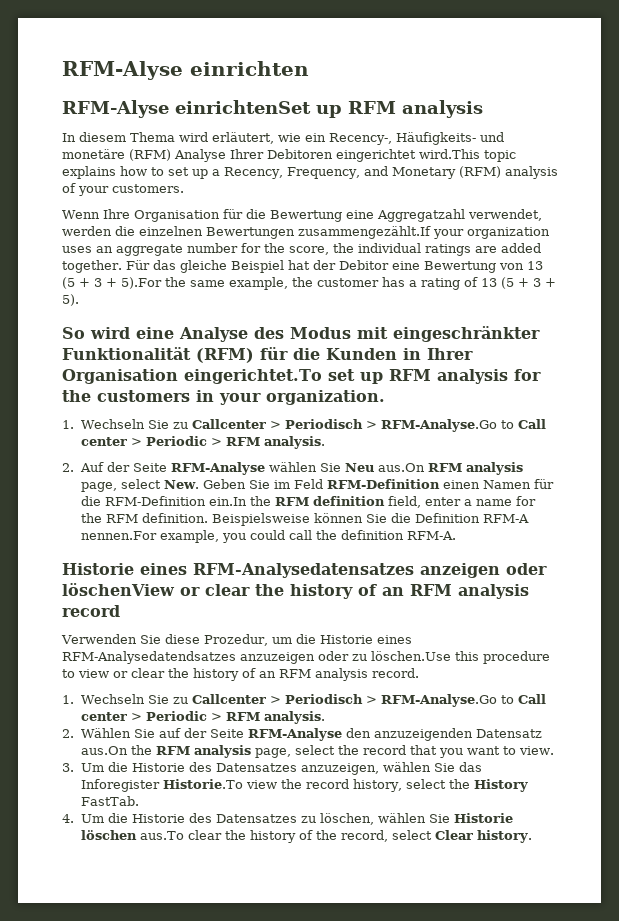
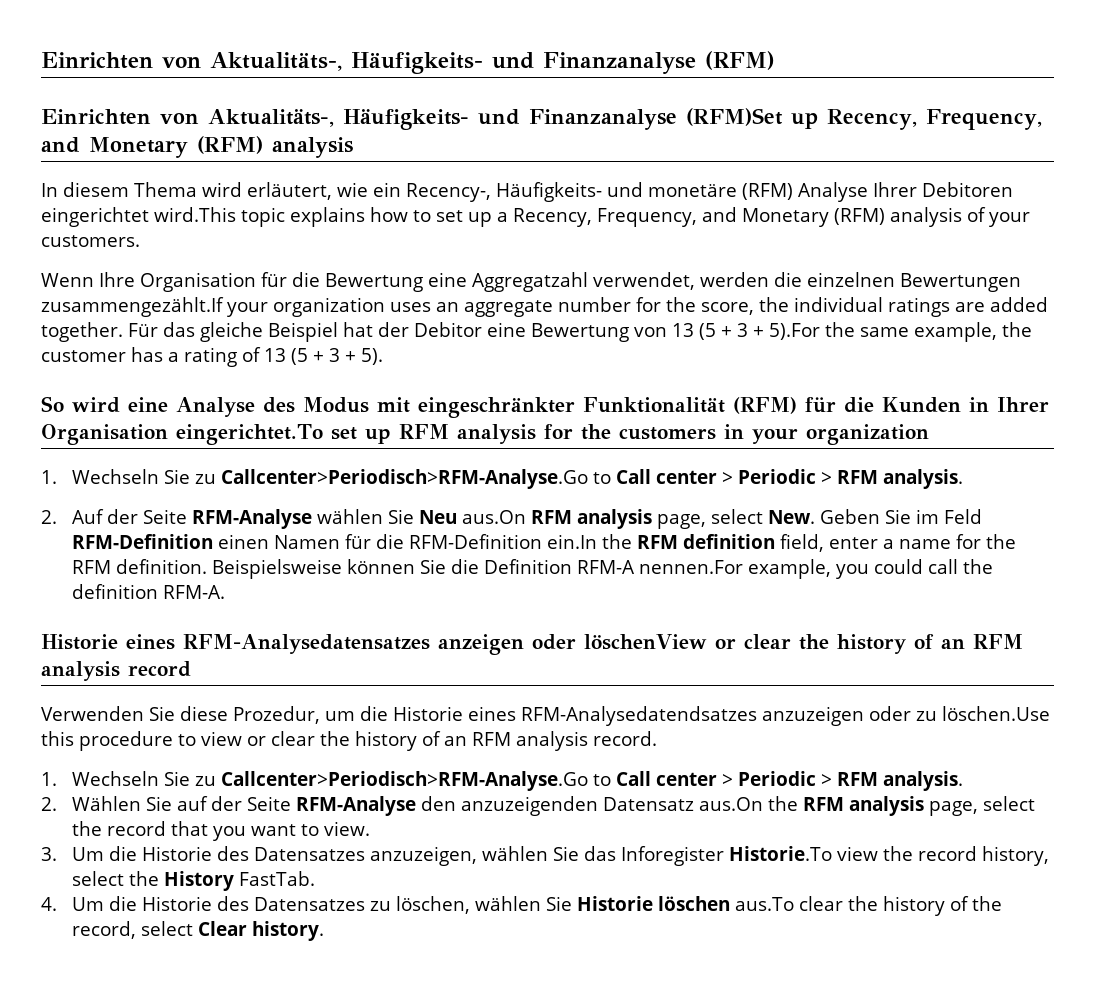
- RFM-Alyse einrichten
- RFM-Alyse einrichtenSet up RFM analysis
+ Einrichten von Aktualitäts-, Häufigkeits- und Finanzanalyse (RFM)
+ Einrichten von Aktualitäts-, Häufigkeits- und Finanzanalyse (RFM)Set up Recency, Frequency, and Monetary (RFM) analysis
- So wird eine Analyse des Modus mit eingeschränkter Funktionalität (RFM) für die Kunden in Ihrer Organisation eingerichtet.To set up RFM analysis for the customers in your organization.
- 1. Wechseln Sie zu Callcenter > Periodisch > RFM-Analyse.Go to Call center > Periodic > RFM analysis.
+ So wird eine Analyse des Modus mit eingeschränkter Funktionalität (RFM) für die Kunden in Ihrer Organisation eingerichtet.To set up RFM analysis for the customers in your organization
+ 1. Wechseln Sie zu Callcenter>Periodisch>RFM-Analyse.Go to Call center > Periodic > RFM analysis.
  Verwenden Sie diese Prozedur, um die Historie eines RFM-Analysedatendsatzes anzuzeigen oder zu löschen.Use this procedure to view or clear the history of an RFM analysis record.
- 1. Wechseln Sie zu Callcenter > Periodisch > RFM-Analyse.Go to Call center > Periodic > RFM analysis.
+ 1. Wechseln Sie zu Callcenter>Periodisch>RFM-Analyse.Go to Call center > Periodic > RFM analysis.

